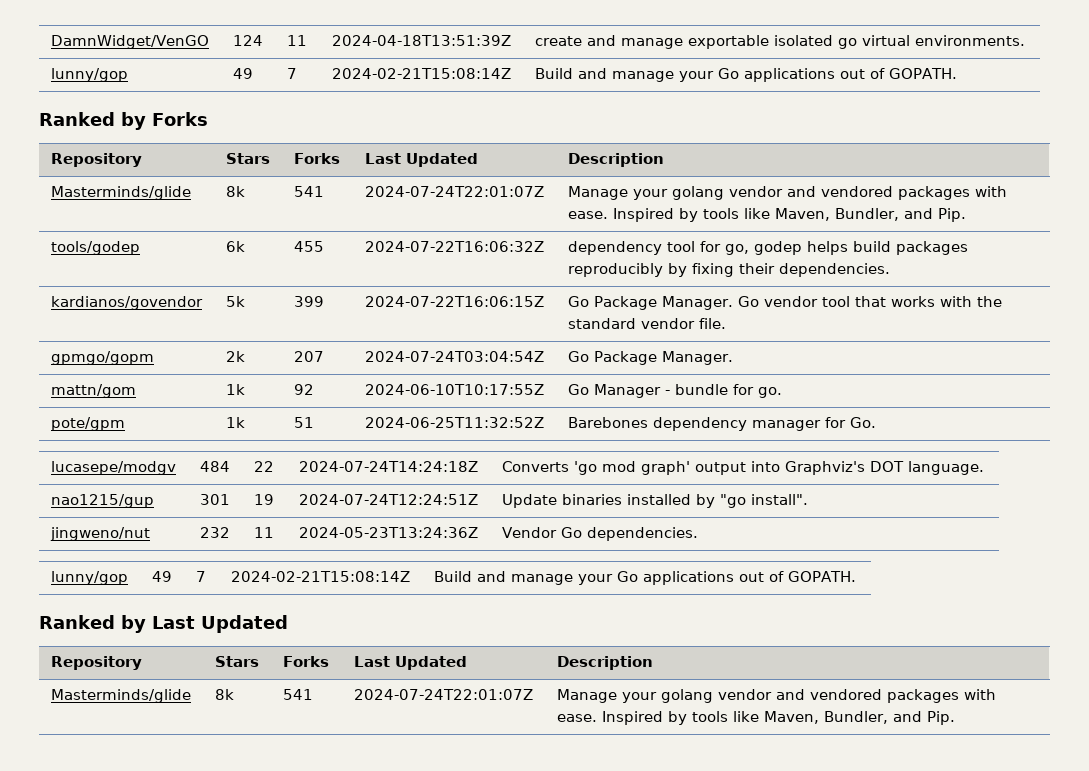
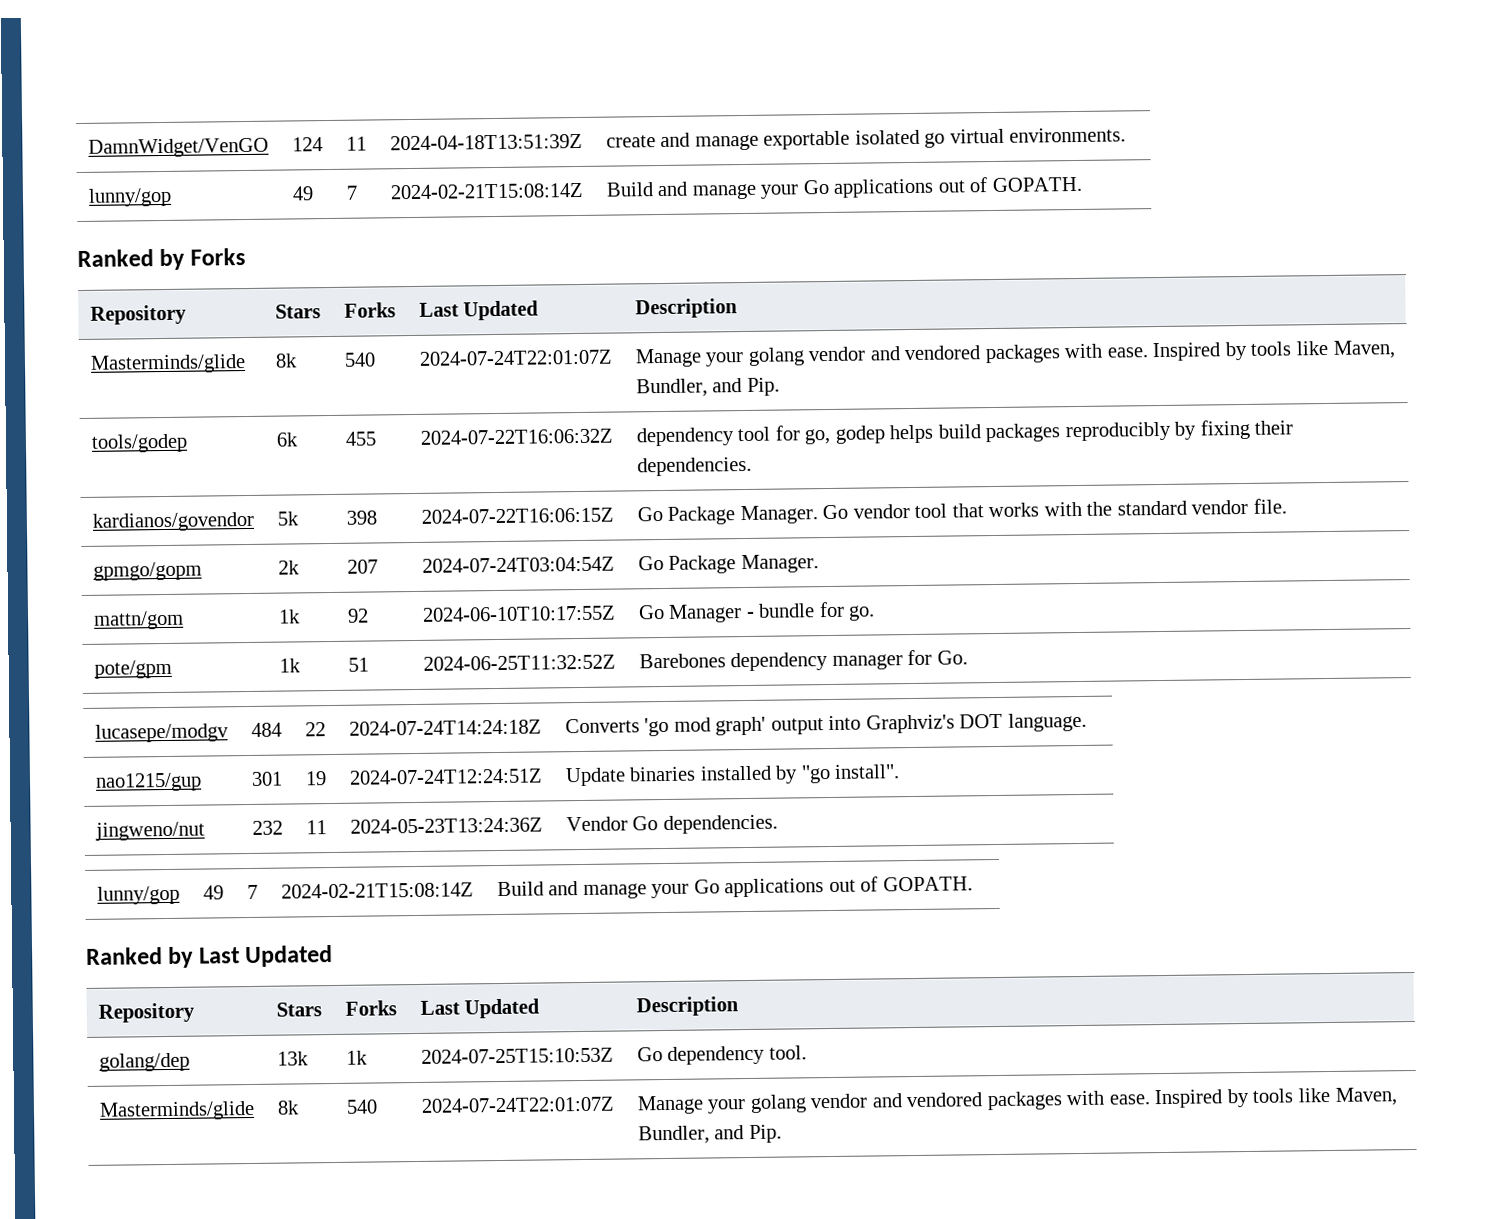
  Ranked by Forks
  Repository | Stars | Forks | Last Updated | Description
- Masterminds/glide | 8k | 541 | 2024-07-24T22:01:07Z | Manage your golang vendor and vendored packages with ease. Inspired by tools like Maven, Bundler, and Pip.
+ Masterminds/glide | 8k | 540 | 2024-07-24T22:01:07Z | Manage your golang vendor and vendored packages with ease. Inspired by tools like Maven, Bundler, and Pip.
- kardianos/govendor | 5k | 399 | 2024-07-22T16:06:15Z | Go Package Manager. Go vendor tool that works with the standard vendor file.
+ kardianos/govendor | 5k | 398 | 2024-07-22T16:06:15Z | Go Package Manager. Go vendor tool that works with the standard vendor file.
  Ranked by Last Updated
  Repository | Stars | Forks | Last Updated | Description
- Masterminds/glide | 8k | 541 | 2024-07-24T22:01:07Z | Manage your golang vendor and vendored packages with ease. Inspired by tools like Maven, Bundler, and Pip.
+ golang/dep | 13k | 1k | 2024-07-25T15:10:53Z | Go dependency tool.
+ Masterminds/glide | 8k | 540 | 2024-07-24T22:01:07Z | Manage your golang vendor and vendored packages with ease. Inspired by tools like Maven, Bundler, and Pip.

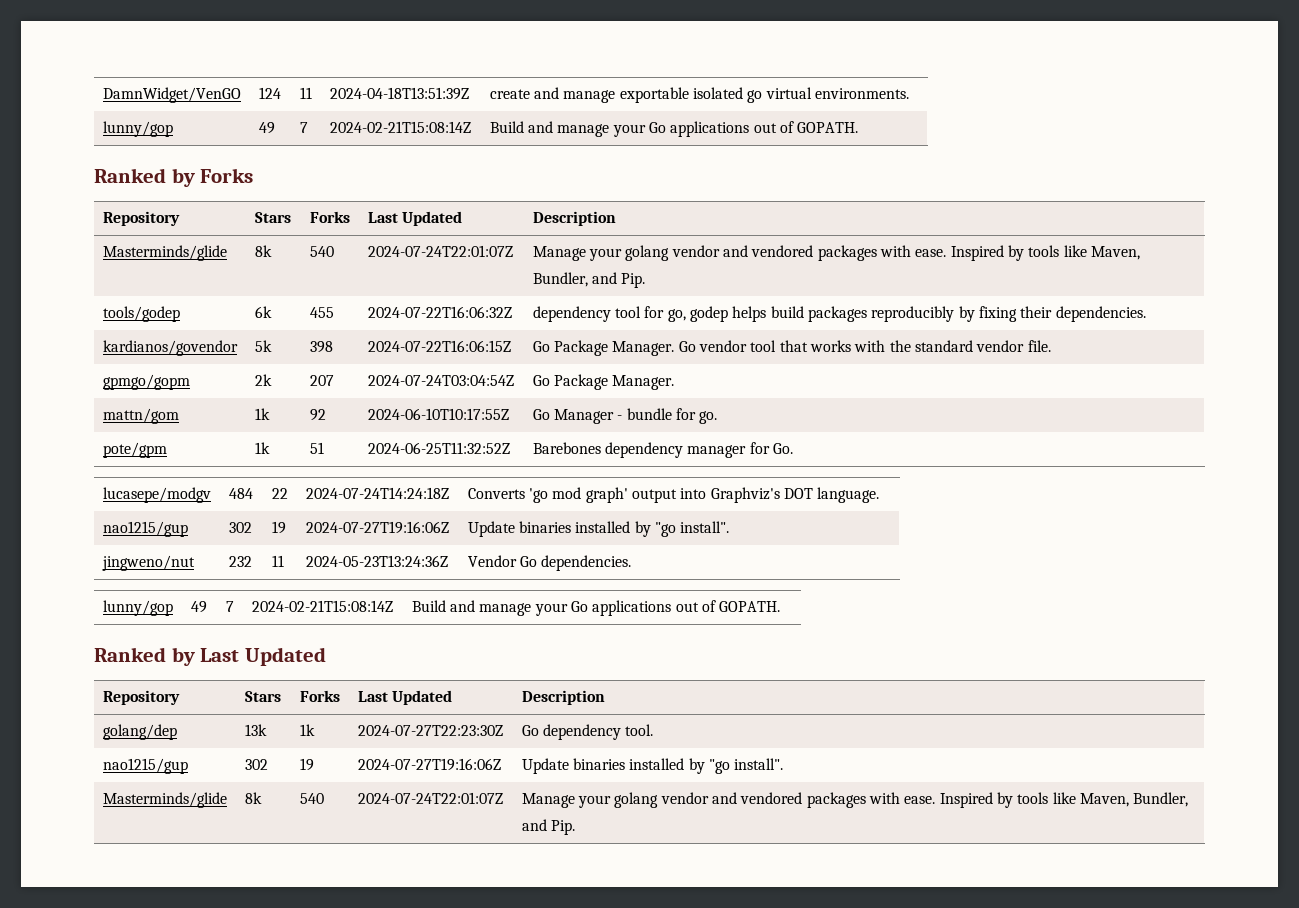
  lucasepe/modgv | 484 | 22 | 2024-07-24T14:24:18Z | Converts 'go mod graph' output into Graphviz's DOT language.
- nao1215/gup | 301 | 19 | 2024-07-24T12:24:51Z | Update binaries installed by "go install".
+ nao1215/gup | 302 | 19 | 2024-07-27T19:16:06Z | Update binaries installed by "go install".
- golang/dep | 13k | 1k | 2024-07-25T15:10:53Z | Go dependency tool.
+ golang/dep | 13k | 1k | 2024-07-27T22:23:30Z | Go dependency tool.
+ nao1215/gup | 302 | 19 | 2024-07-27T19:16:06Z | Update binaries installed by "go install".

